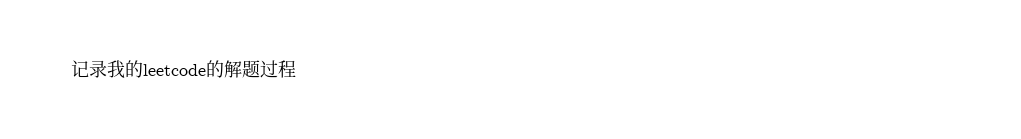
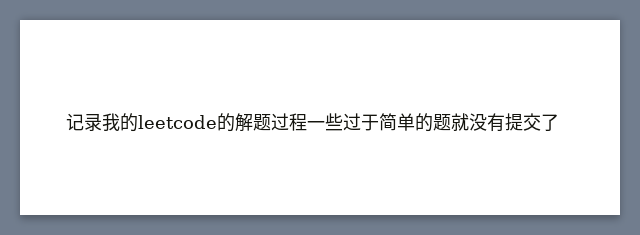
- 记录我的leetcode的解题过程
+ 记录我的leetcode的解题过程一些过于简单的题就没有提交了

